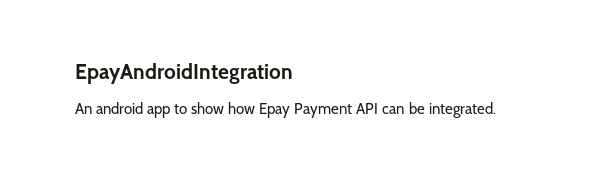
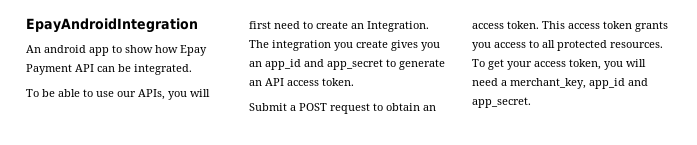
+ To be able to use our APIs, you will first need to create an Integration. The integration you create gives you an app_id and app_secret to generate an API access token.
+ Submit a POST request to obtain an access token. This access token grants you access to all protected resources. To get your access token, you will need a merchant_key, app_id and app_secret.

